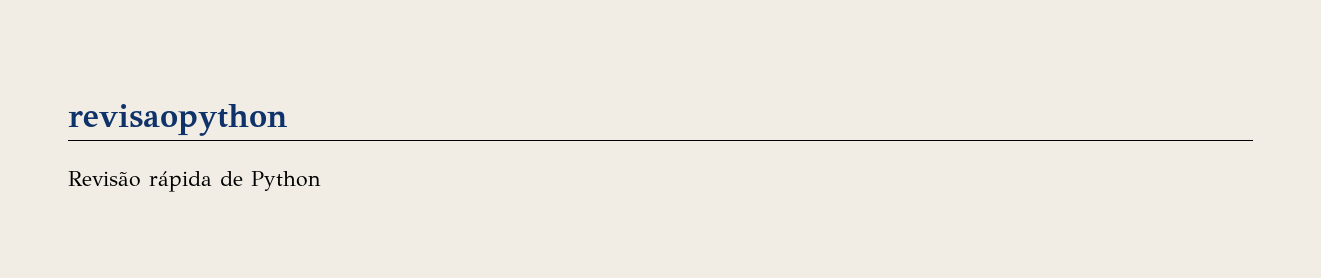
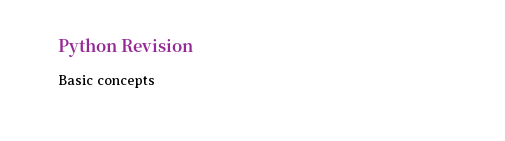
- revisaopython
- Revisão rápida de Python
+ Python Revision
+ Basic concepts

